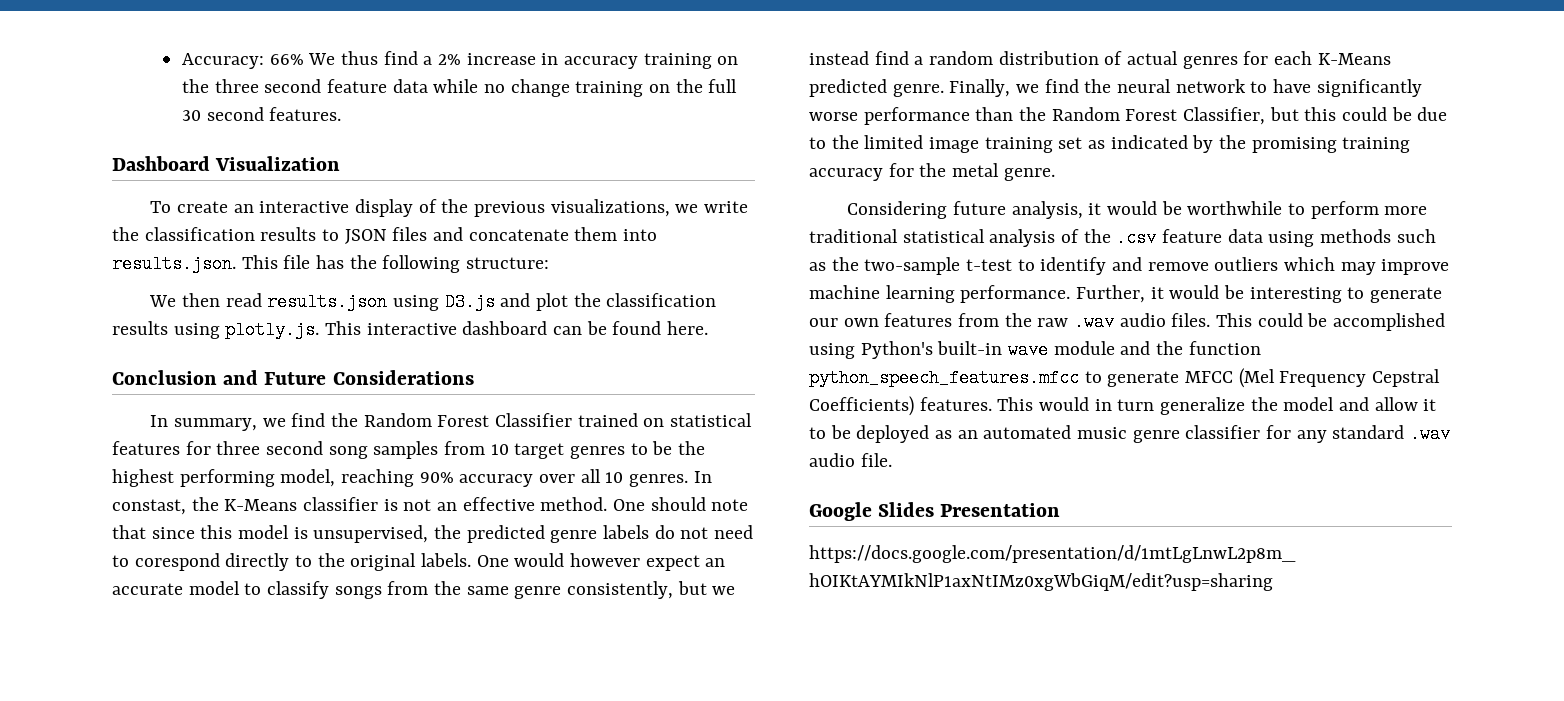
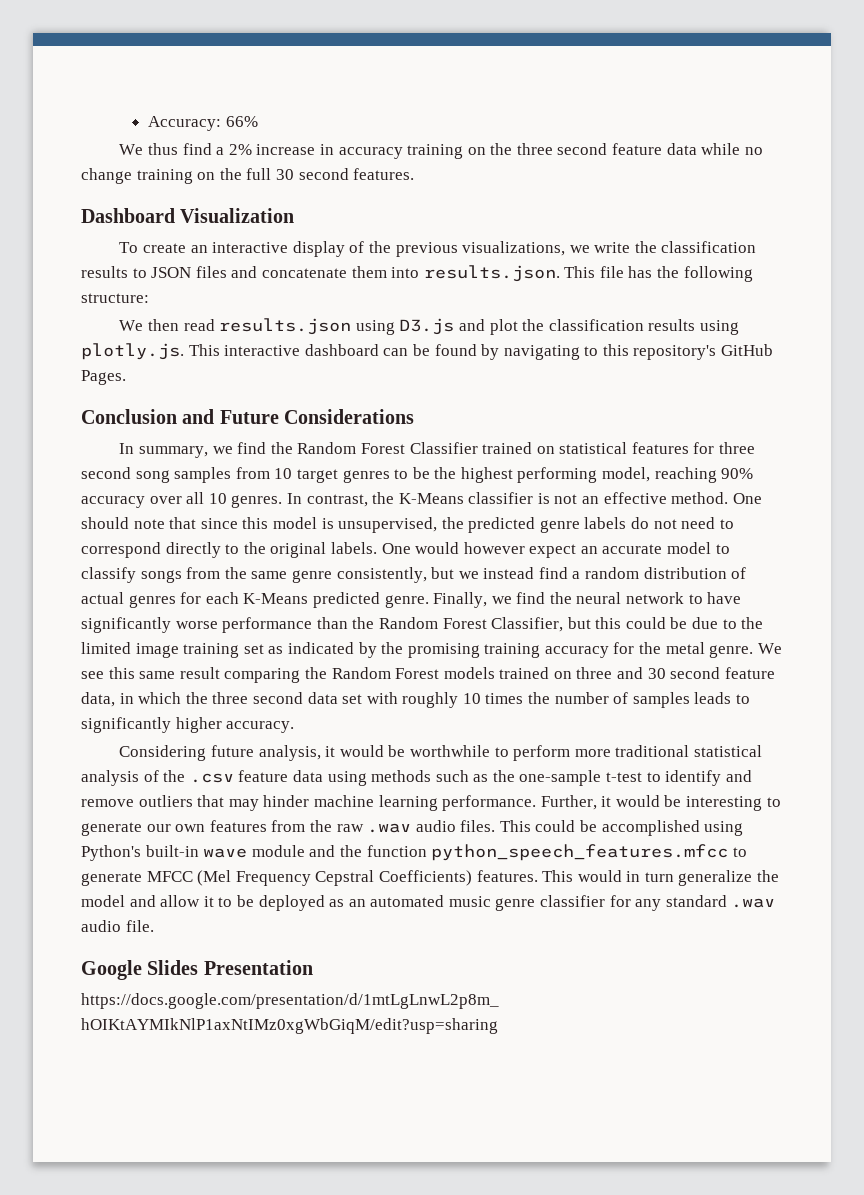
- Accuracy: 66% We thus find a 2% increase in accuracy training on the three second feature data while no change training on the full 30 second features.
+ Accuracy: 66%
+ We thus find a 2% increase in accuracy training on the three second feature data while no change training on the full 30 second features.
- We then read results.json using D3.js and plot the classification results using plotly.js. This interactive dashboard can be found here.
+ We then read results.json using D3.js and plot the classification results using plotly.js. This interactive dashboard can be found by navigating to this repository's GitHub Pages.
- In constast, the K-Means classifier is not an effective method.
+ In contrast, the K-Means classifier is not an effective method.
- One should note that since this model is unsupervised, the predicted genre labels do not need to corespond directly to the original labels.
+ One should note that since this model is unsupervised, the predicted genre labels do not need to correspond directly to the original labels.
+ We see this same result comparing the Random Forest models trained on three and 30 second feature data, in which the three second data set with roughly 10 times the number of samples leads to significantly higher accuracy.
- Considering future analysis, it would be worthwhile to perform more traditional statistical analysis of the .csv feature data using methods such as the two-sample t-test to identify and remove outliers which may improve machine learning performance.
+ Considering future analysis, it would be worthwhile to perform more traditional statistical analysis of the .csv feature data using methods such as the one-sample t-test to identify and remove outliers that may hinder machine learning performance.

